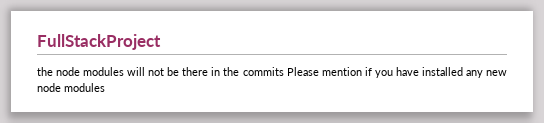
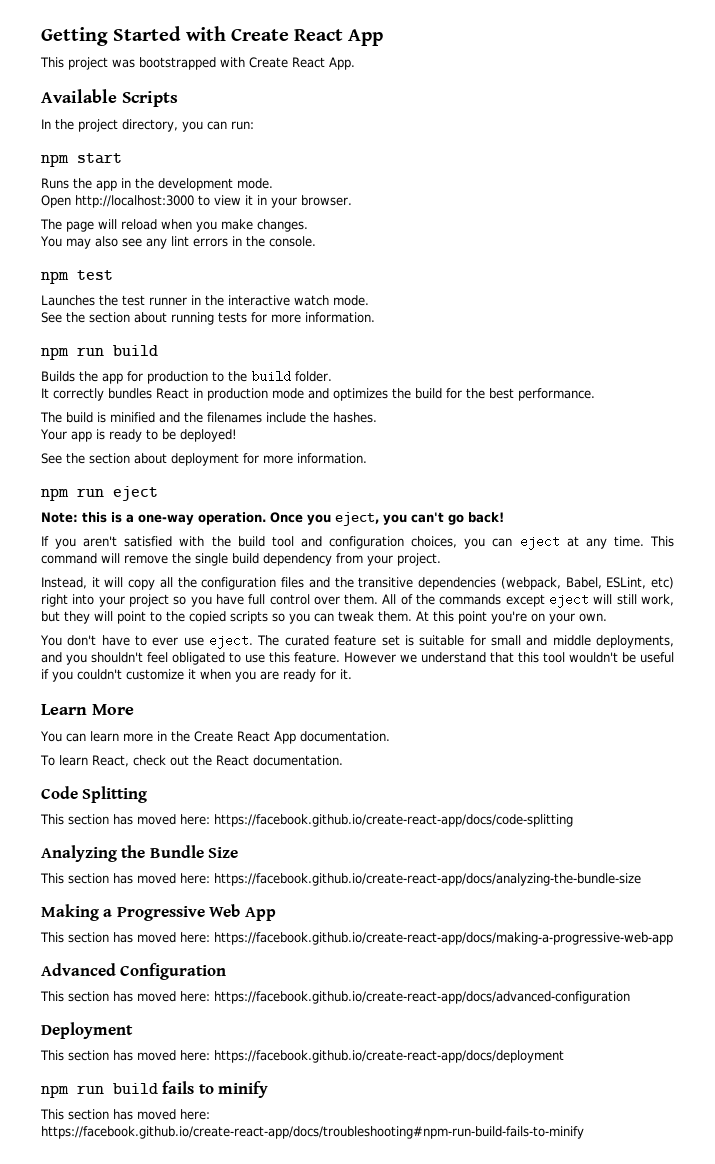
- FullStackProject
- the node modules will not be there in the commits Please mention if you have installed any new node modules
+ Getting Started with Create React App
+ This project was bootstrapped with Create React App.
+ Available Scripts
+ In the project directory, you can run:
+ npm start
+ Runs the app in the development mode.
+ Open http://localhost:3000 to view it in your browser.
+ The page will reload when you make changes.
+ You may also see any lint errors in the console.
+ npm test
+ Launches the test runner in the interactive watch mode.
+ See the section about running tests for more information.
+ npm run build
+ Builds the app for production to the build folder.
+ It correctly bundles React in production mode and optimizes the build for the best performance.
+ The build is minified and the filenames include the hashes.
+ Your app is ready to be deployed!
+ See the section about deployment for more information.
+ npm run eject
+ Note: this is a one-way operation. Once you eject, you can't go back!
+ If you aren't satisfied with the build tool and configuration choices, you can eject at any time. This command will remove the single build dependency from your project.
+ Instead, it will copy all the configuration files and the transitive dependencies (webpack, Babel, ESLint, etc) right into your project so you have full control over them. All of the commands except eject will still work, but they will point to the copied scripts so you can tweak them. At this point you're on your own.
+ You don't have to ever use eject. The curated feature set is suitable for small and middle deployments, and you shouldn't feel obligated to use this feature. However we understand that this tool wouldn't be useful if you couldn't customize it when you are ready for it.
+ Learn More
+ You can learn more in the Create React App documentation.
+ To learn React, check out the React documentation.
+ Code Splitting
+ This section has moved here: https://facebook.github.io/create-react-app/docs/code-splitting
+ Analyzing the Bundle Size
+ This section has moved here: https://facebook.github.io/create-react-app/docs/analyzing-the-bundle-size
+ Making a Progressive Web App
+ This section has moved here: https://facebook.github.io/create-react-app/docs/making-a-progressive-web-app
+ Advanced Configuration
+ This section has moved here: https://facebook.github.io/create-react-app/docs/advanced-configuration
+ Deployment
+ This section has moved here: https://facebook.github.io/create-react-app/docs/deployment
+ npm run build fails to minify
+ This section has moved here: https://facebook.github.io/create-react-app/docs/troubleshooting#npm-run-build-fails-to-minify

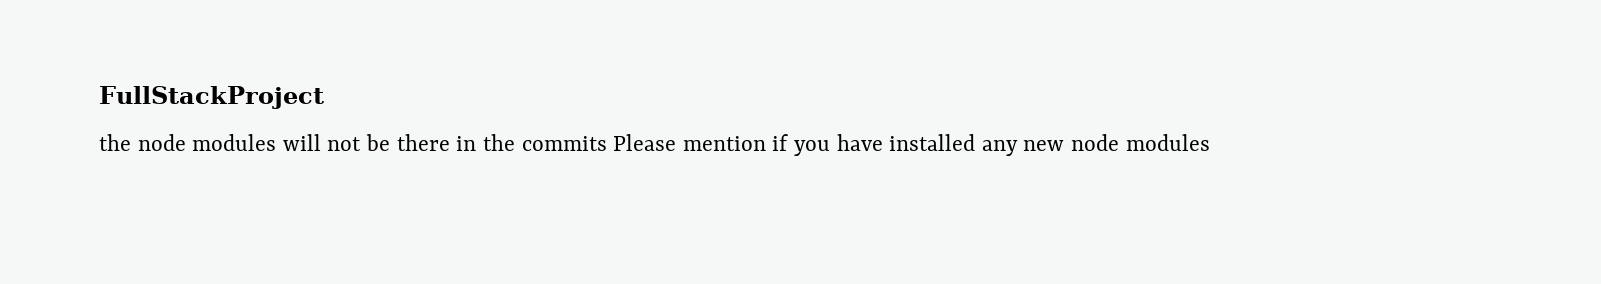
- Getting Started with Create React App
- This project was bootstrapped with Create React App.
- Available Scripts
- In the project directory, you can run:
- npm start
- Runs the app in the development mode.
- Open http://localhost:3000 to view it in your browser.
- The page will reload when you make changes.
- You may also see any lint errors in the console.
- npm test
- Launches the test runner in the interactive watch mode.
- See the section about running tests for more information.
- npm run build
- Builds the app for production to the build folder.
- It correctly bundles React in production mode and optimizes the build for the best performance.
- The build is minified and the filenames include the hashes.
- Your app is ready to be deployed!
- See the section about deployment for more information.
- npm run eject
- Note: this is a one-way operation. Once you eject, you can't go back!
- If you aren't satisfied with the build tool and configuration choices, you can eject at any time. This command will remove the single build dependency from your project.
- Instead, it will copy all the configuration files and the transitive dependencies (webpack, Babel, ESLint, etc) right into your project so you have full control over them. All of the commands except eject will still work, but they will point to the copied scripts so you can tweak them. At this point you're on your own.
- You don't have to ever use eject. The curated feature set is suitable for small and middle deployments, and you shouldn't feel obligated to use this feature. However we understand that this tool wouldn't be useful if you couldn't customize it when you are ready for it.
- Learn More
- You can learn more in the Create React App documentation.
- To learn React, check out the React documentation.
- Code Splitting
- This section has moved here: https://facebook.github.io/create-react-app/docs/code-splitting
- Analyzing the Bundle Size
- This section has moved here: https://facebook.github.io/create-react-app/docs/analyzing-the-bundle-size
- Making a Progressive Web App
- This section has moved here: https://facebook.github.io/create-react-app/docs/making-a-progressive-web-app
- Advanced Configuration
- This section has moved here: https://facebook.github.io/create-react-app/docs/advanced-configuration
- Deployment
- This section has moved here: https://facebook.github.io/create-react-app/docs/deployment
- npm run build fails to minify
- This section has moved here: https://facebook.github.io/create-react-app/docs/troubleshooting#npm-run-build-fails-to-minify
+ FullStackProject
+ the node modules will not be there in the commits Please mention if you have installed any new node modules

